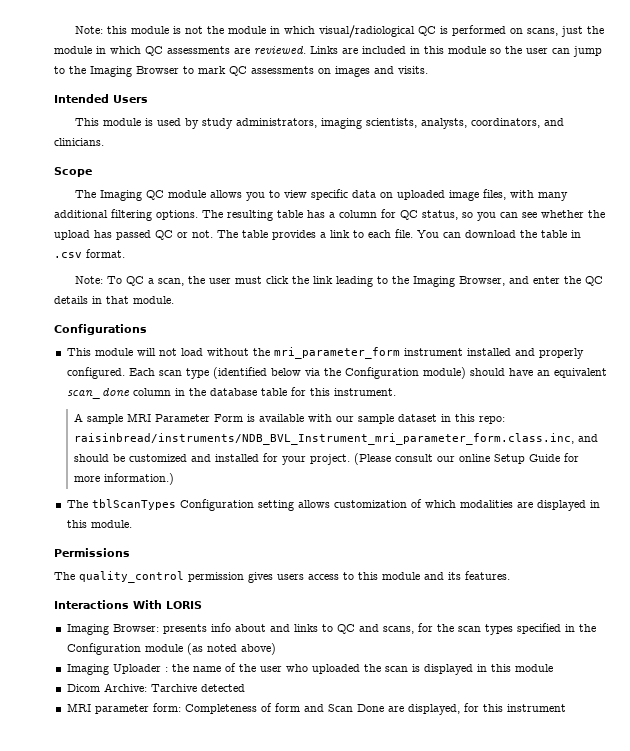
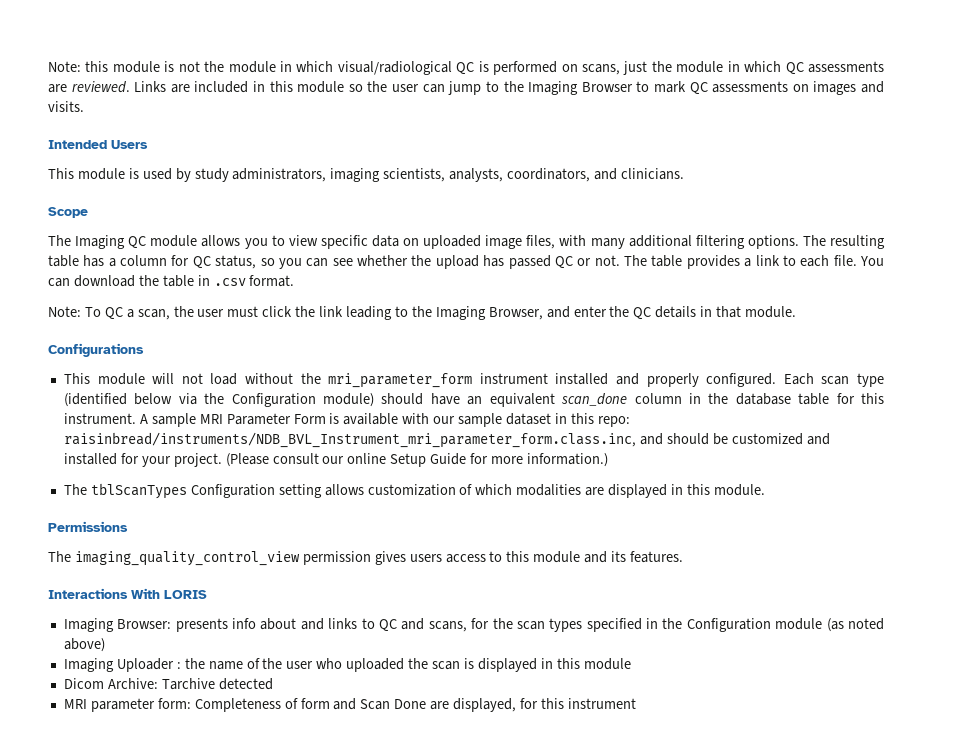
- Each scan type (identified below via the Configuration module) should have an equivalent scan_done column in the database table for this instrument.
- A sample MRI Parameter Form is available with our sample dataset in this repo: raisinbread/instruments/NDB_BVL_Instrument_mri_parameter_form.class.inc, and should be customized and installed for your project.
+ Each scan type (identified below via the Configuration module) should have an equivalent scan_done column in the database table for this instrument. A sample MRI Parameter Form is available with our sample dataset in this repo: raisinbread/instruments/NDB_BVL_Instrument_mri_parameter_form.class.inc, and should be customized and installed for your project.
- The quality_control permission gives users access to this module and its features.
+ The imaging_quality_control_view permission gives users access to this module and its features.

